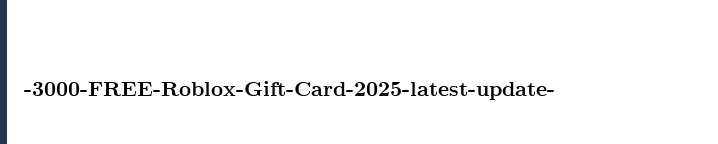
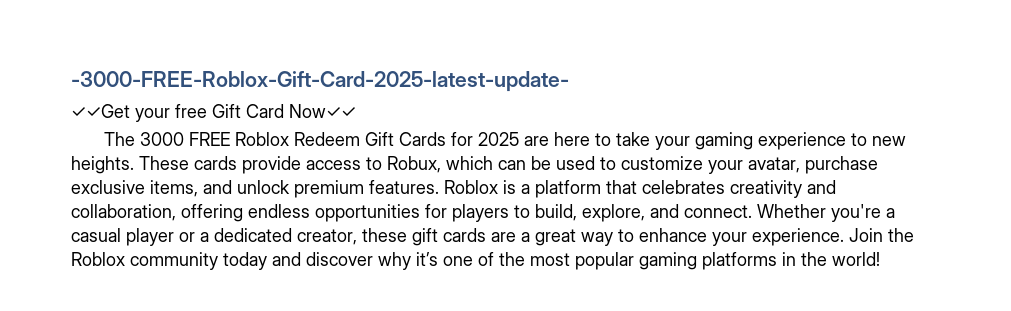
+ ✓✓Get your free Gift Card Now✓✓
+ The 3000 FREE Roblox Redeem Gift Cards for 2025 are here to take your gaming experience to new heights. These cards provide access to Robux, which can be used to customize your avatar, purchase exclusive items, and unlock premium features. Roblox is a platform that celebrates creativity and collaboration, offering endless opportunities for players to build, explore, and connect. Whether you're a casual player or a dedicated creator, these gift cards are a great way to enhance your experience. Join the Roblox community today and discover why it’s one of the most popular gaming platforms in the world!

